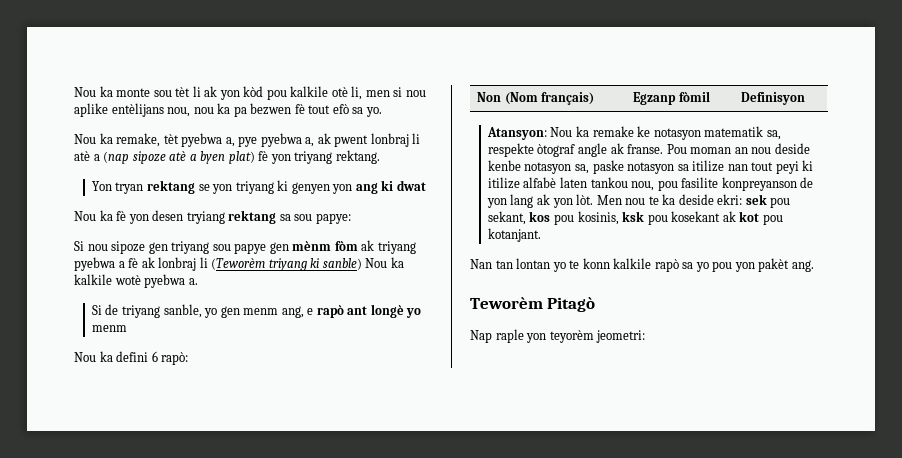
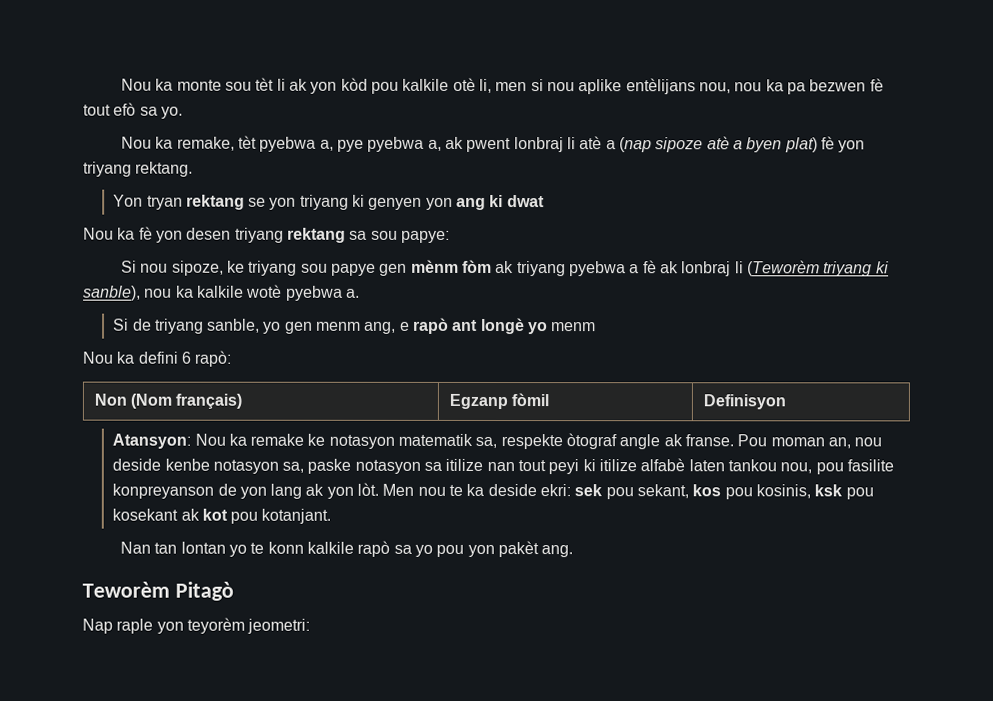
- Nou ka fè yon desen tryiang rektang sa sou papye:
+ Nou ka fè yon desen triyang rektang sa sou papye:
- Si nou sipoze gen triyang sou papye gen mènm fòm ak triyang pyebwa a fè ak lonbraj li (Teworèm triyang ki sanble) Nou ka kalkile wotè pyebwa a.
+ Si nou sipoze, ke triyang sou papye gen mènm fòm ak triyang pyebwa a fè ak lonbraj li (Teworèm triyang ki sanble), nou ka kalkile wotè pyebwa a.
- Pou moman an nou deside kenbe notasyon sa, paske notasyon sa itilize nan tout peyi ki itilize alfabè laten tankou nou, pou fasilite konpreyanson de yon lang ak yon lòt.
+ Pou moman an, nou deside kenbe notasyon sa, paske notasyon sa itilize nan tout peyi ki itilize alfabè laten tankou nou, pou fasilite konpreyanson de yon lang ak yon lòt.

